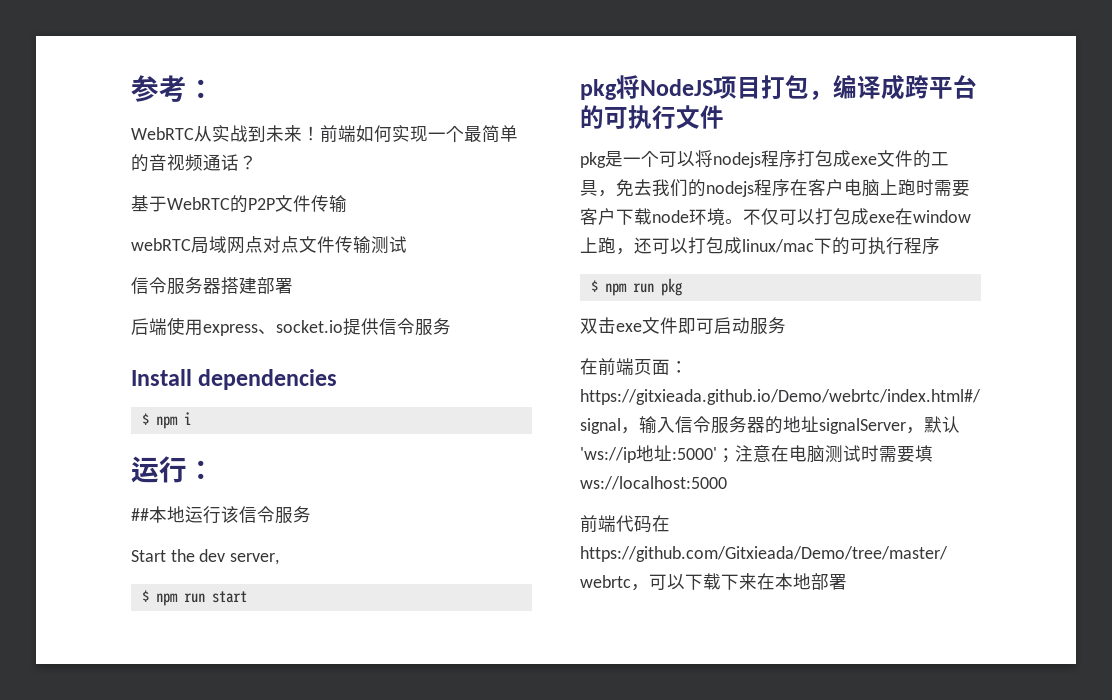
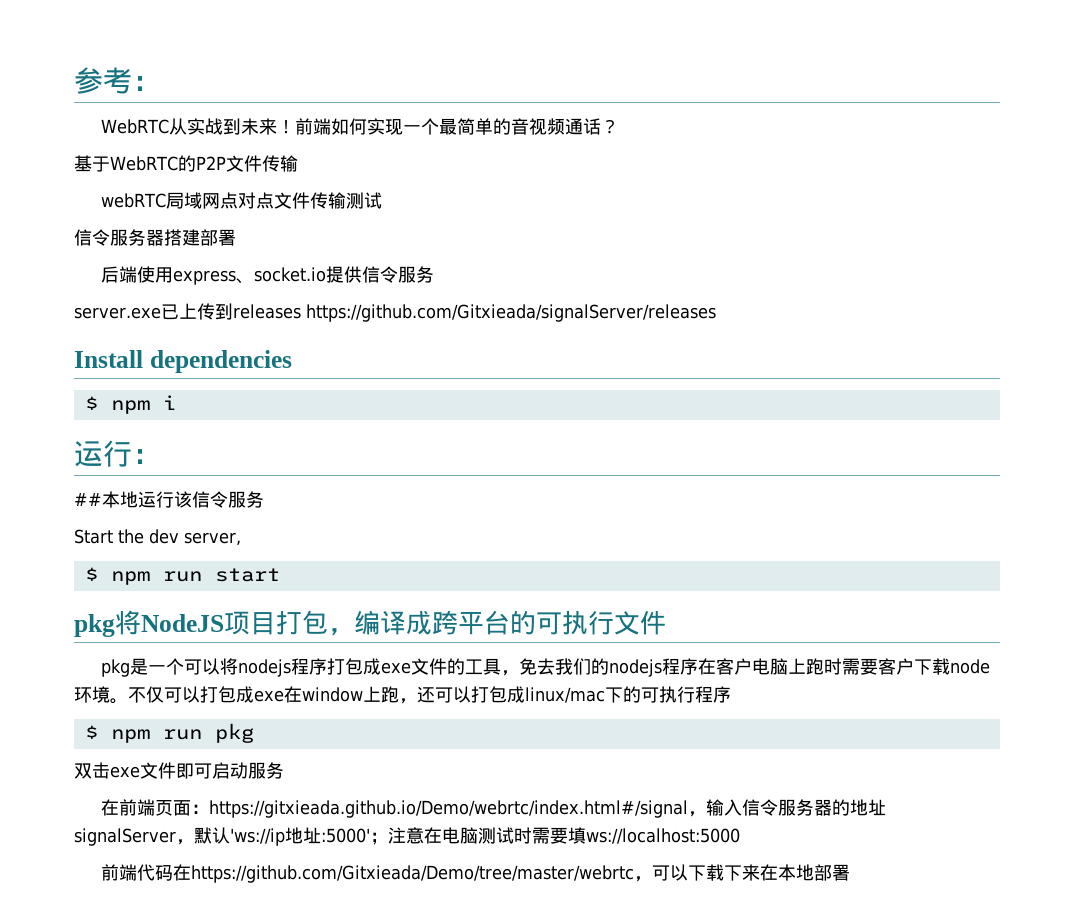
+ server.exe已上传到releases https://github.com/Gitxieada/signalServer/releases

